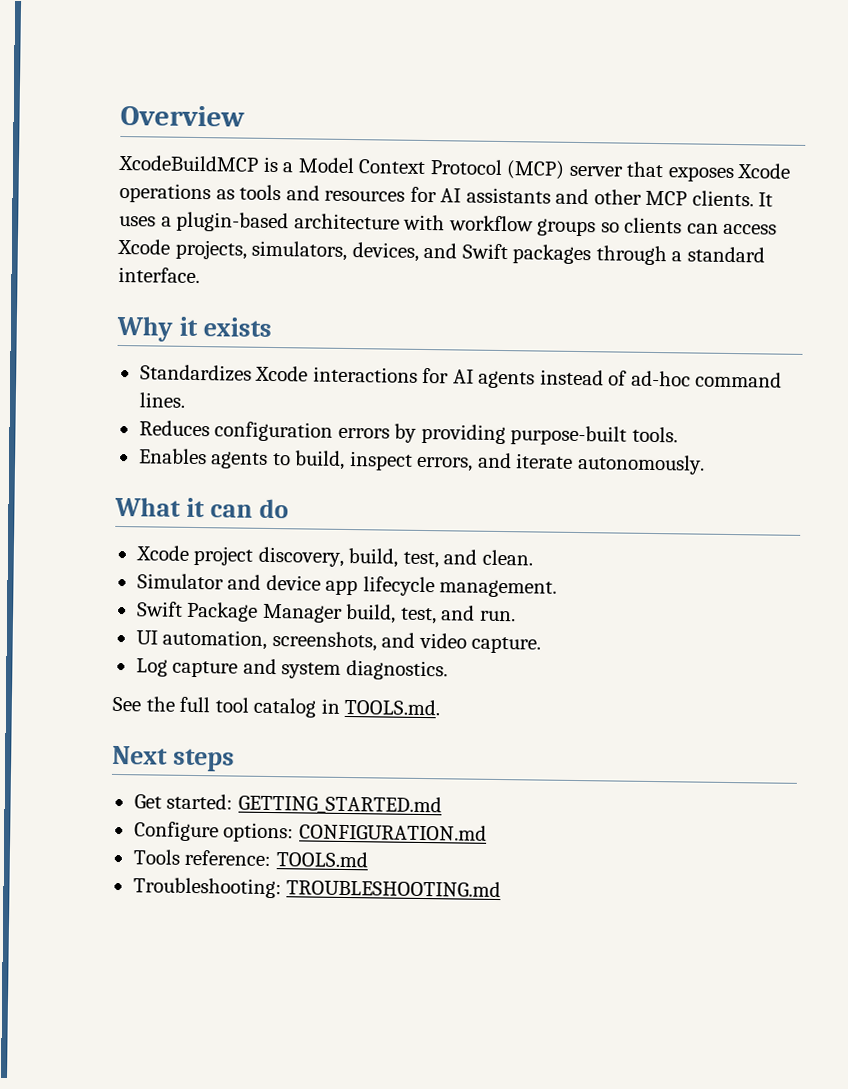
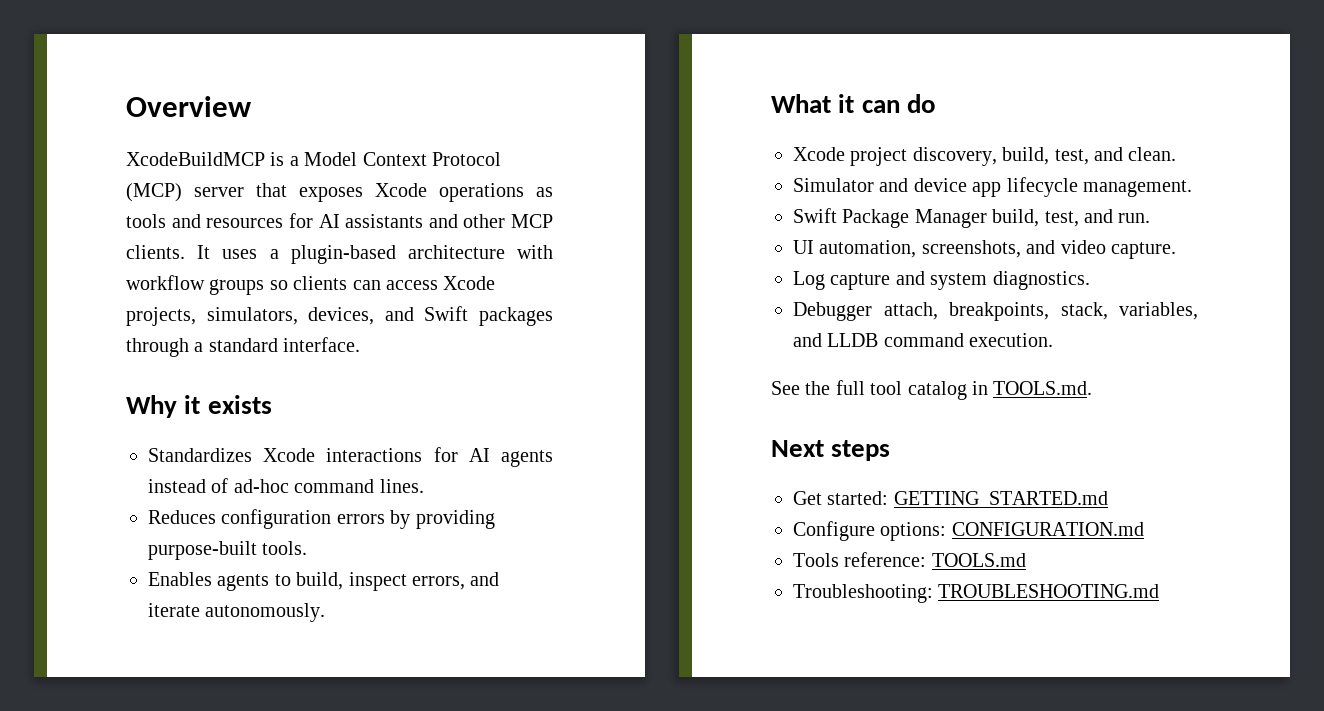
+ Debugger attach, breakpoints, stack, variables, and LLDB command execution.

